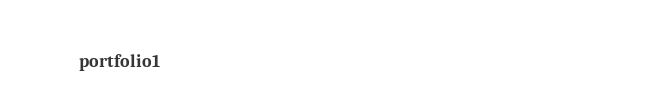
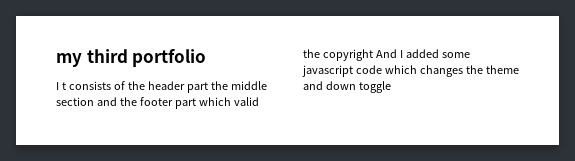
- portfolio1
+ my third portfolio
+ I t consists of the header part the middle section and the footer part which valid the copyright And I added some javascript code which changes the theme and down toggle

